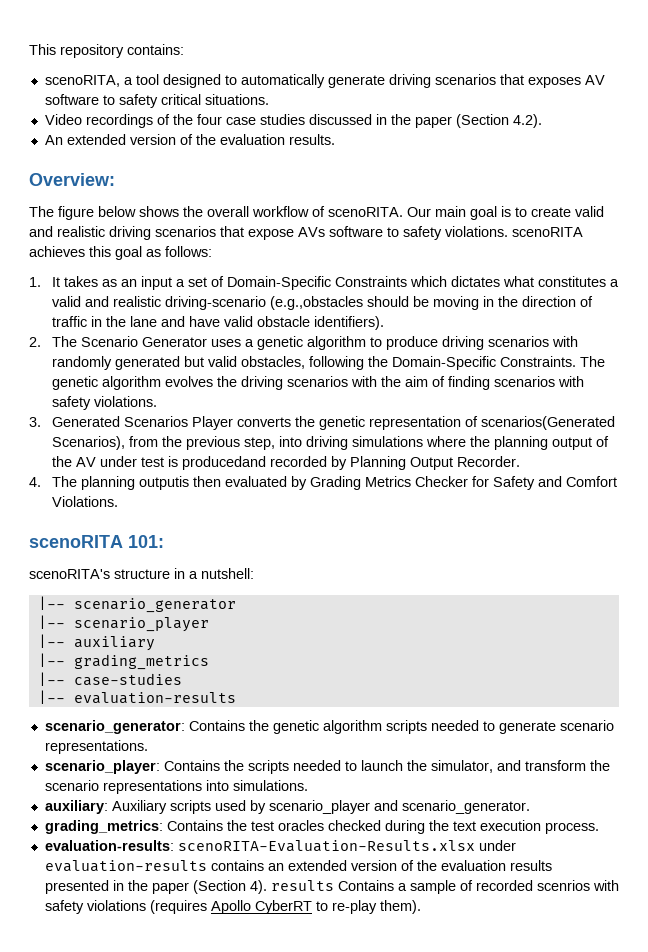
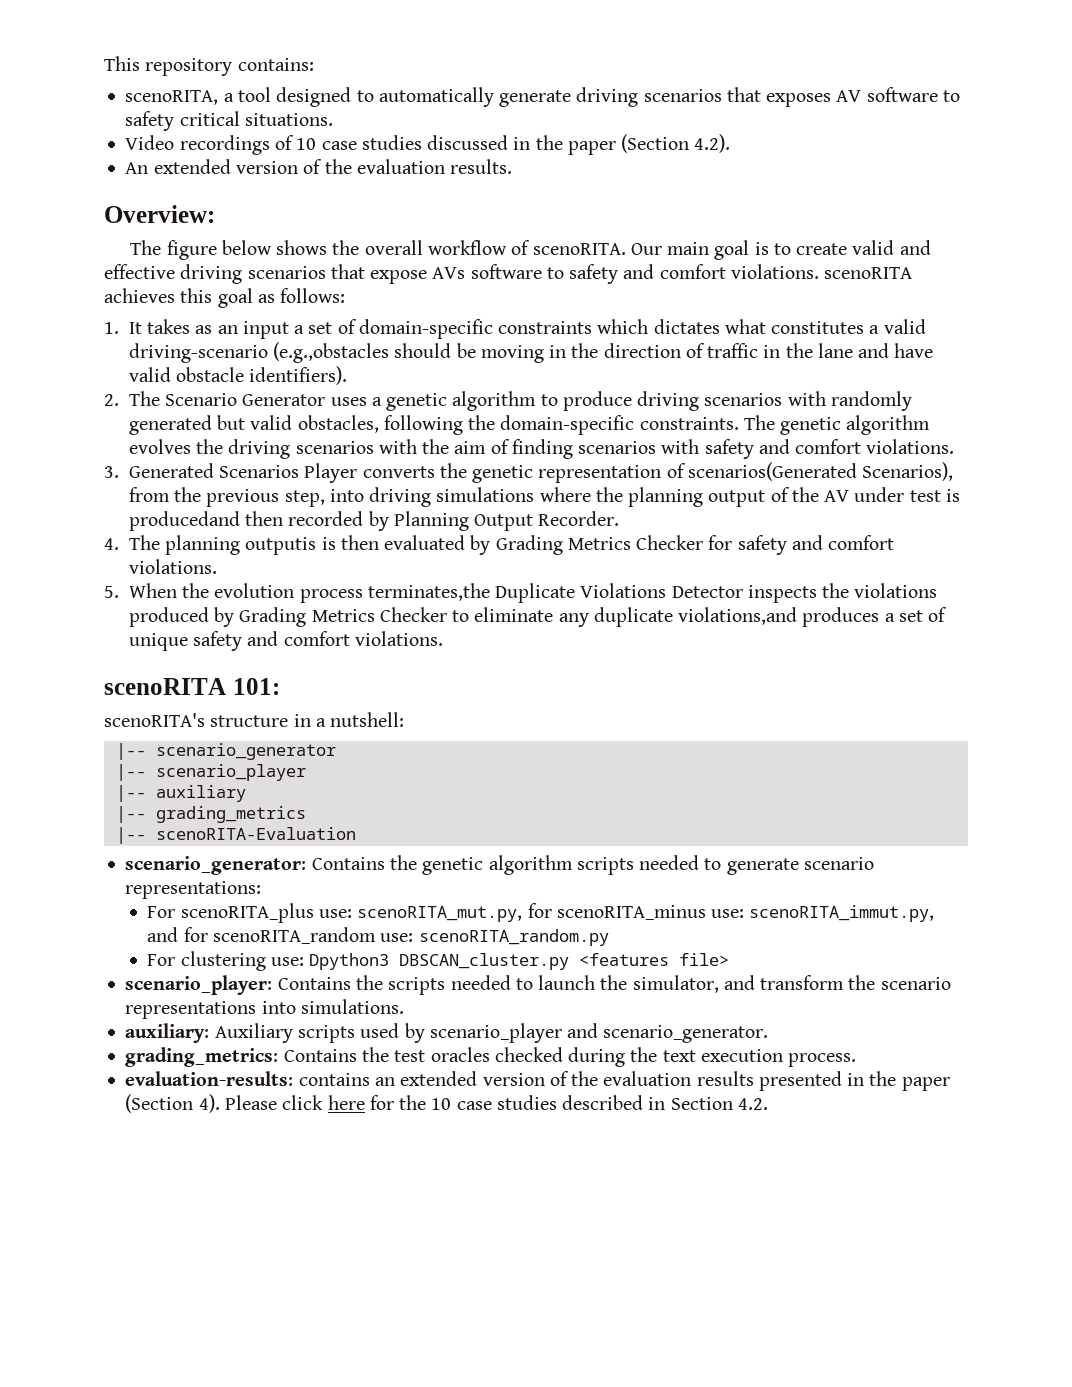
- Video recordings of the four case studies discussed in the paper (Section 4.2).
+ Video recordings of 10 case studies discussed in the paper (Section 4.2).
- Our main goal is to create valid and realistic driving scenarios that expose AVs software to safety violations. scenoRITA achieves this goal as follows:
+ Our main goal is to create valid and effective driving scenarios that expose AVs software to safety and comfort violations. scenoRITA achieves this goal as follows:
- 1. It takes as an input a set of Domain-Specific Constraints which dictates what constitutes a valid and realistic driving-scenario (e.g.,obstacles should be moving in the direction of traffic in the lane and have valid obstacle identifiers).
+ 1. It takes as an input a set of domain-specific constraints which dictates what constitutes a valid driving-scenario (e.g.,obstacles should be moving in the direction of traffic in the lane and have valid obstacle identifiers).
- 2. The Scenario Generator uses a genetic algorithm to produce driving scenarios with randomly generated but valid obstacles, following the Domain-Specific Constraints.
+ 2. The Scenario Generator uses a genetic algorithm to produce driving scenarios with randomly generated but valid obstacles, following the domain-specific constraints.
- The genetic algorithm evolves the driving scenarios with the aim of finding scenarios with safety violations.
+ The genetic algorithm evolves the driving scenarios with the aim of finding scenarios with safety and comfort violations.
- 3. Generated Scenarios Player converts the genetic representation of scenarios(Generated Scenarios), from the previous step, into driving simulations where the planning output of the AV under test is producedand recorded by Planning Output Recorder.
+ 3. Generated Scenarios Player converts the genetic representation of scenarios(Generated Scenarios), from the previous step, into driving simulations where the planning output of the AV under test is producedand then recorded by Planning Output Recorder.
- 4. The planning outputis then evaluated by Grading Metrics Checker for Safety and Comfort Violations.
+ 4. The planning outputis is then evaluated by Grading Metrics Checker for safety and comfort violations.
+ 5. When the evolution process terminates,the Duplicate Violations Detector inspects the violations produced by Grading Metrics Checker to eliminate any duplicate violations,and produces a set of unique safety and comfort violations.
- |-- case-studies
- |-- evaluation-results
+ |-- scenoRITA-Evaluation
- scenario_generator: Contains the genetic algorithm scripts needed to generate scenario representations.
+ scenario_generator: Contains the genetic algorithm scripts needed to generate scenario representations:
+ For scenoRITA_plus use: scenoRITA_mut.py, for scenoRITA_minus use: scenoRITA_immut.py, and for scenoRITA_random use: scenoRITA_random.py
+ For clustering use: Dpython3 DBSCAN_cluster.py <features file>
- evaluation-results: scenoRITA-Evaluation-Results.xlsx under evaluation-results contains an extended version of the evaluation results presented in the paper (Section 4). results Contains a sample of recorded scenrios with safety violations (requires Apollo CyberRT to re-play them).
+ evaluation-results: contains an extended version of the evaluation results presented in the paper (Section 4). Please click here for the 10 case studies described in Section 4.2.

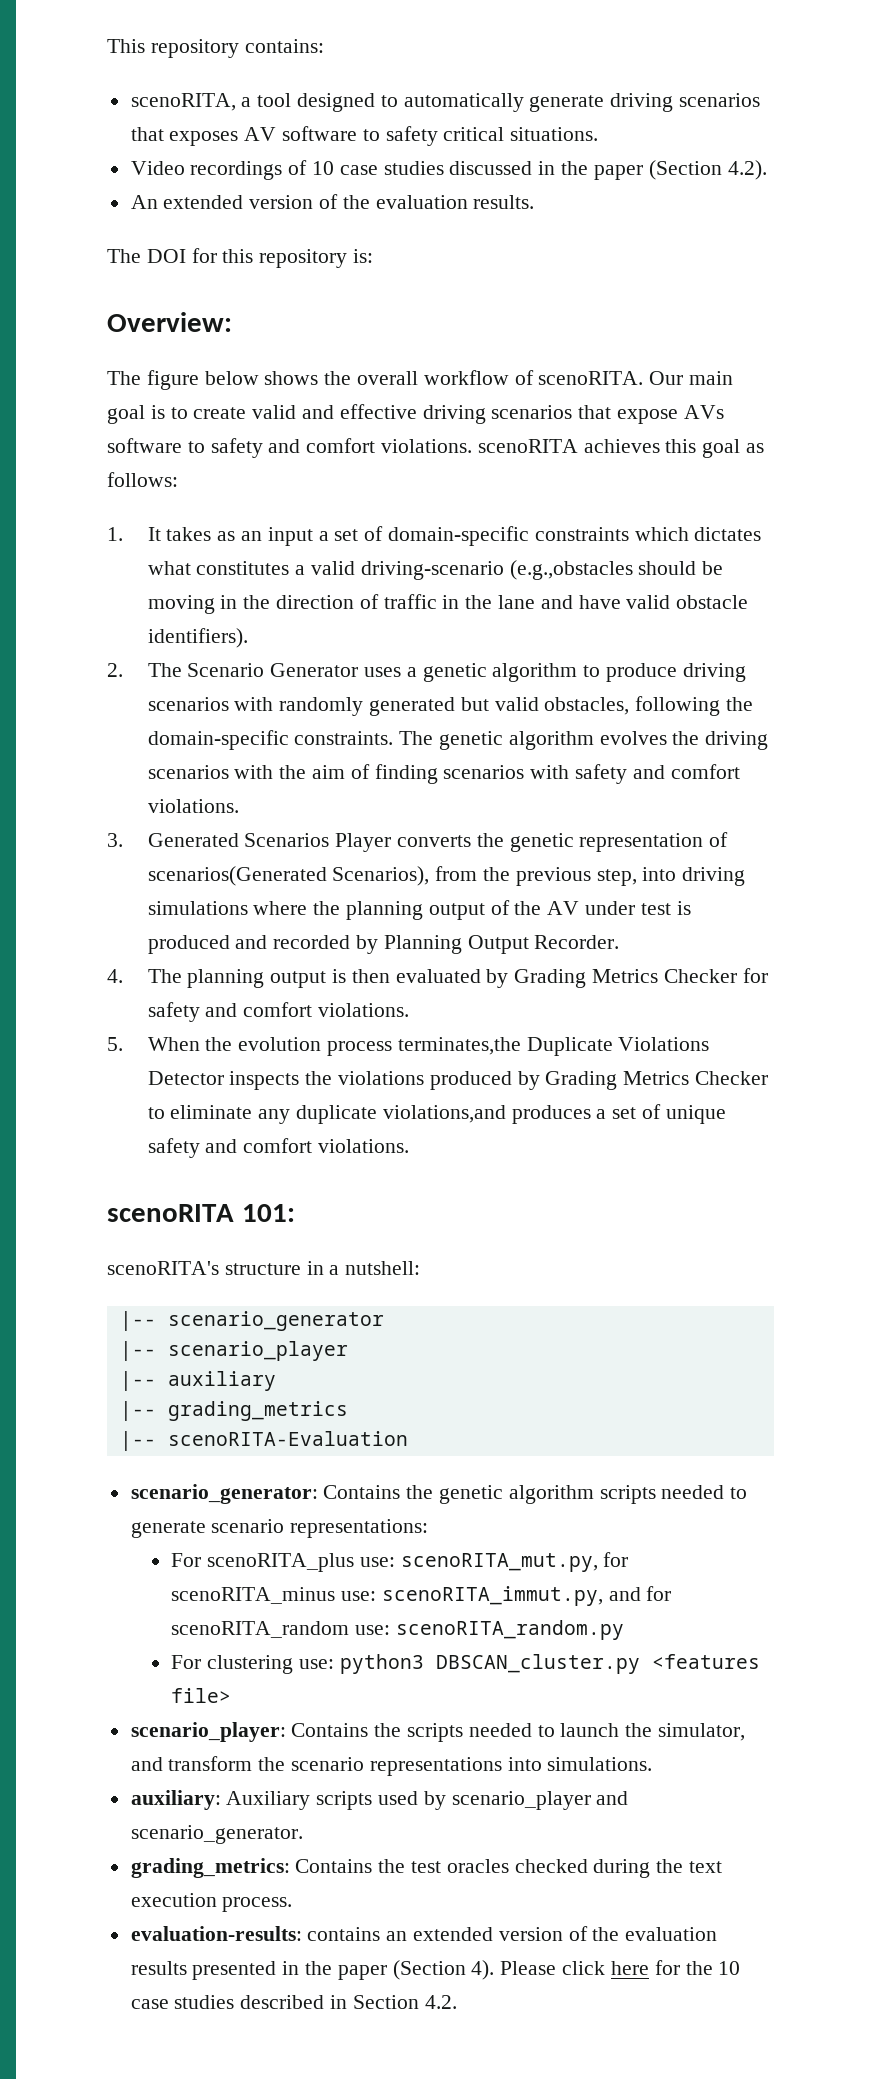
+ The DOI for this repository is:
- 3. Generated Scenarios Player converts the genetic representation of scenarios(Generated Scenarios), from the previous step, into driving simulations where the planning output of the AV under test is producedand then recorded by Planning Output Recorder.
+ 3. Generated Scenarios Player converts the genetic representation of scenarios(Generated Scenarios), from the previous step, into driving simulations where the planning output of the AV under test is produced and recorded by Planning Output Recorder.
- 4. The planning outputis is then evaluated by Grading Metrics Checker for safety and comfort violations.
+ 4. The planning output is then evaluated by Grading Metrics Checker for safety and comfort violations.
- For clustering use: Dpython3 DBSCAN_cluster.py <features file>
+ For clustering use: python3 DBSCAN_cluster.py <features file>

